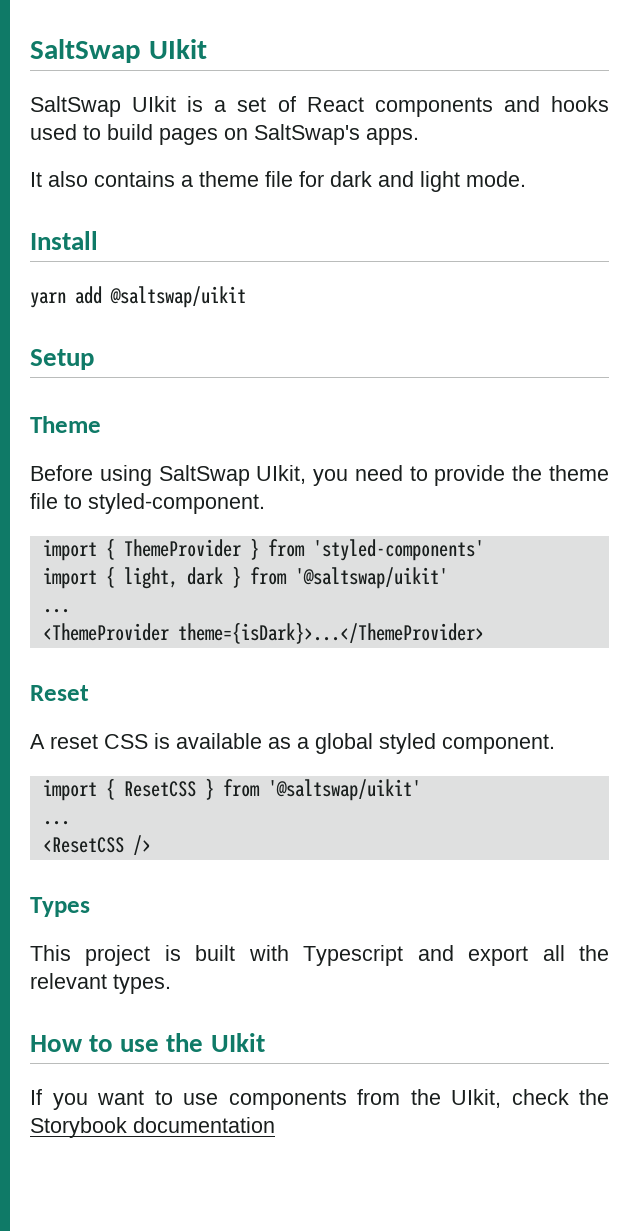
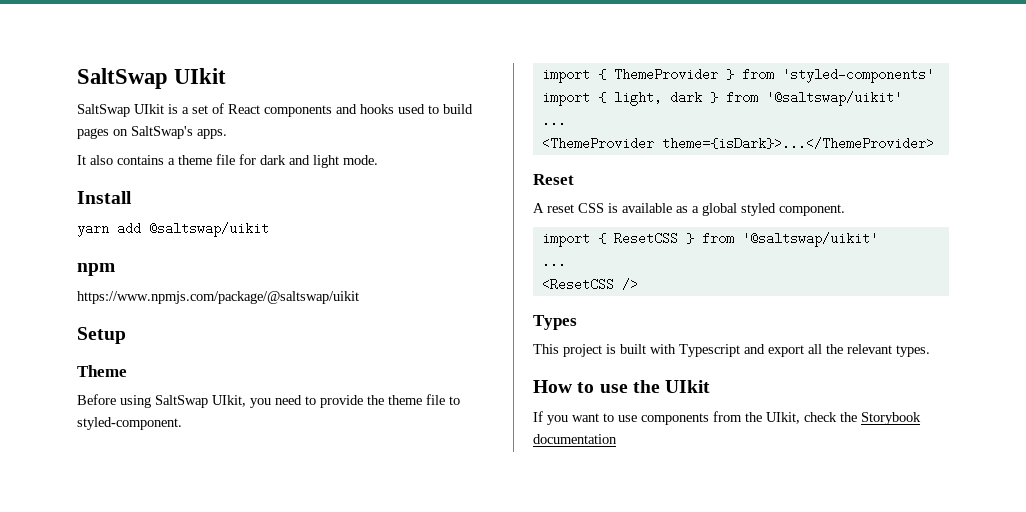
+ npm
+ https://www.npmjs.com/package/@saltswap/uikit

